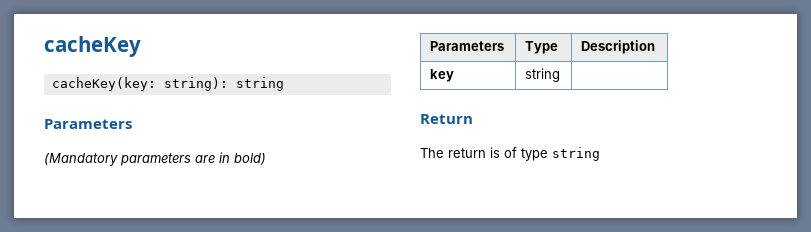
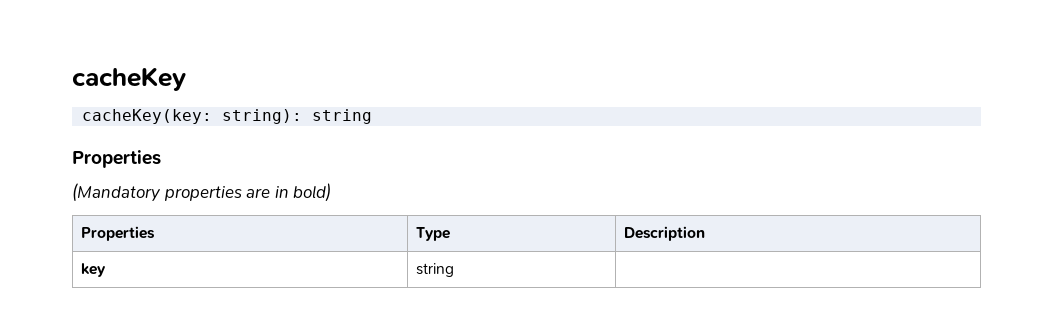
  cacheKey(key: string): string
- Parameters
+ Properties
- (Mandatory parameters are in bold)
+ (Mandatory properties are in bold)
- Parameters | Type | Description
+ Properties | Type | Description
- Return
- The return is of type string

